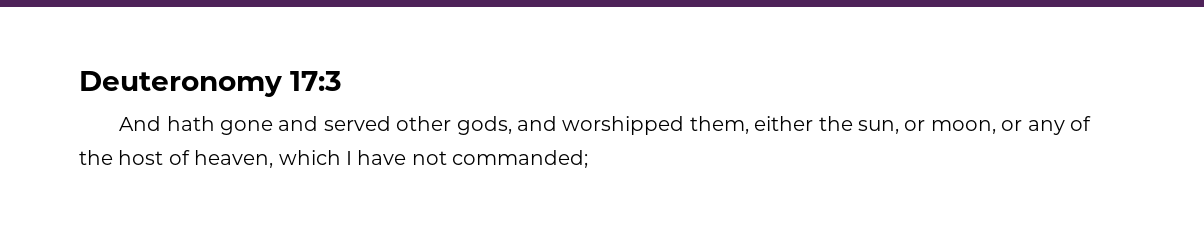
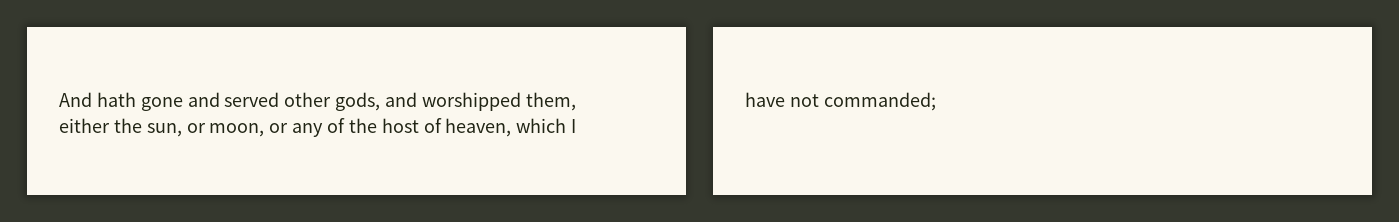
- Deuteronomy 17:3

